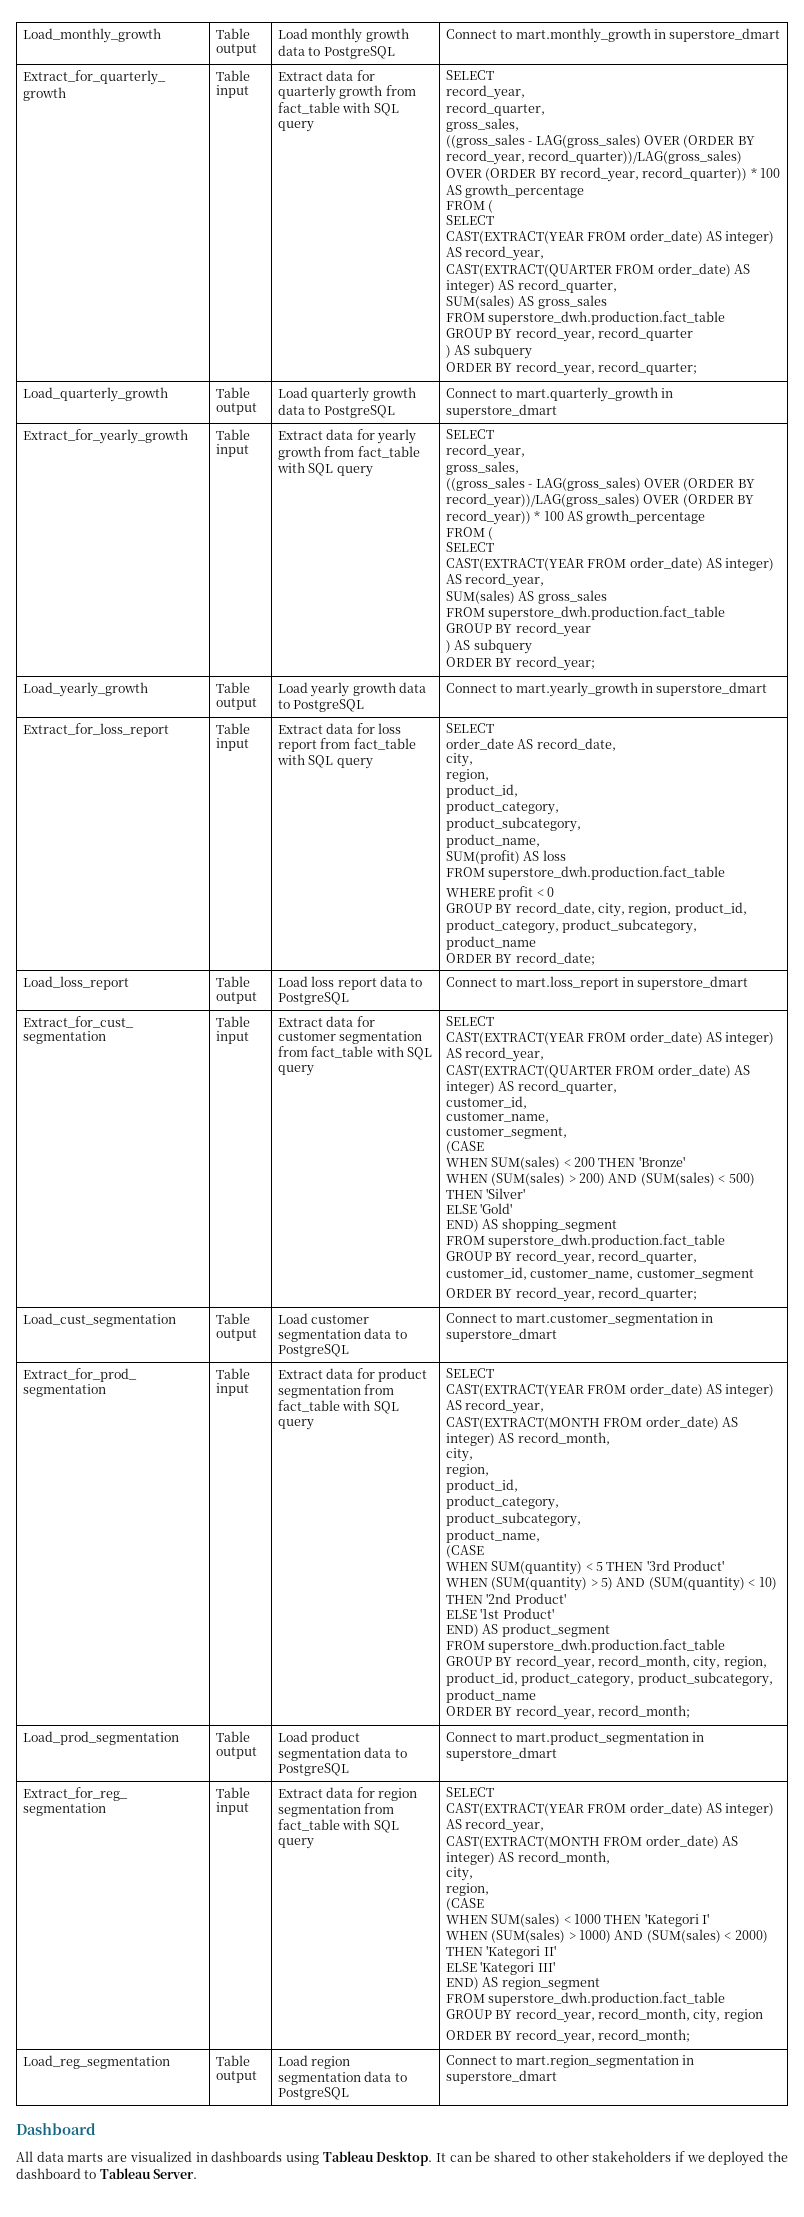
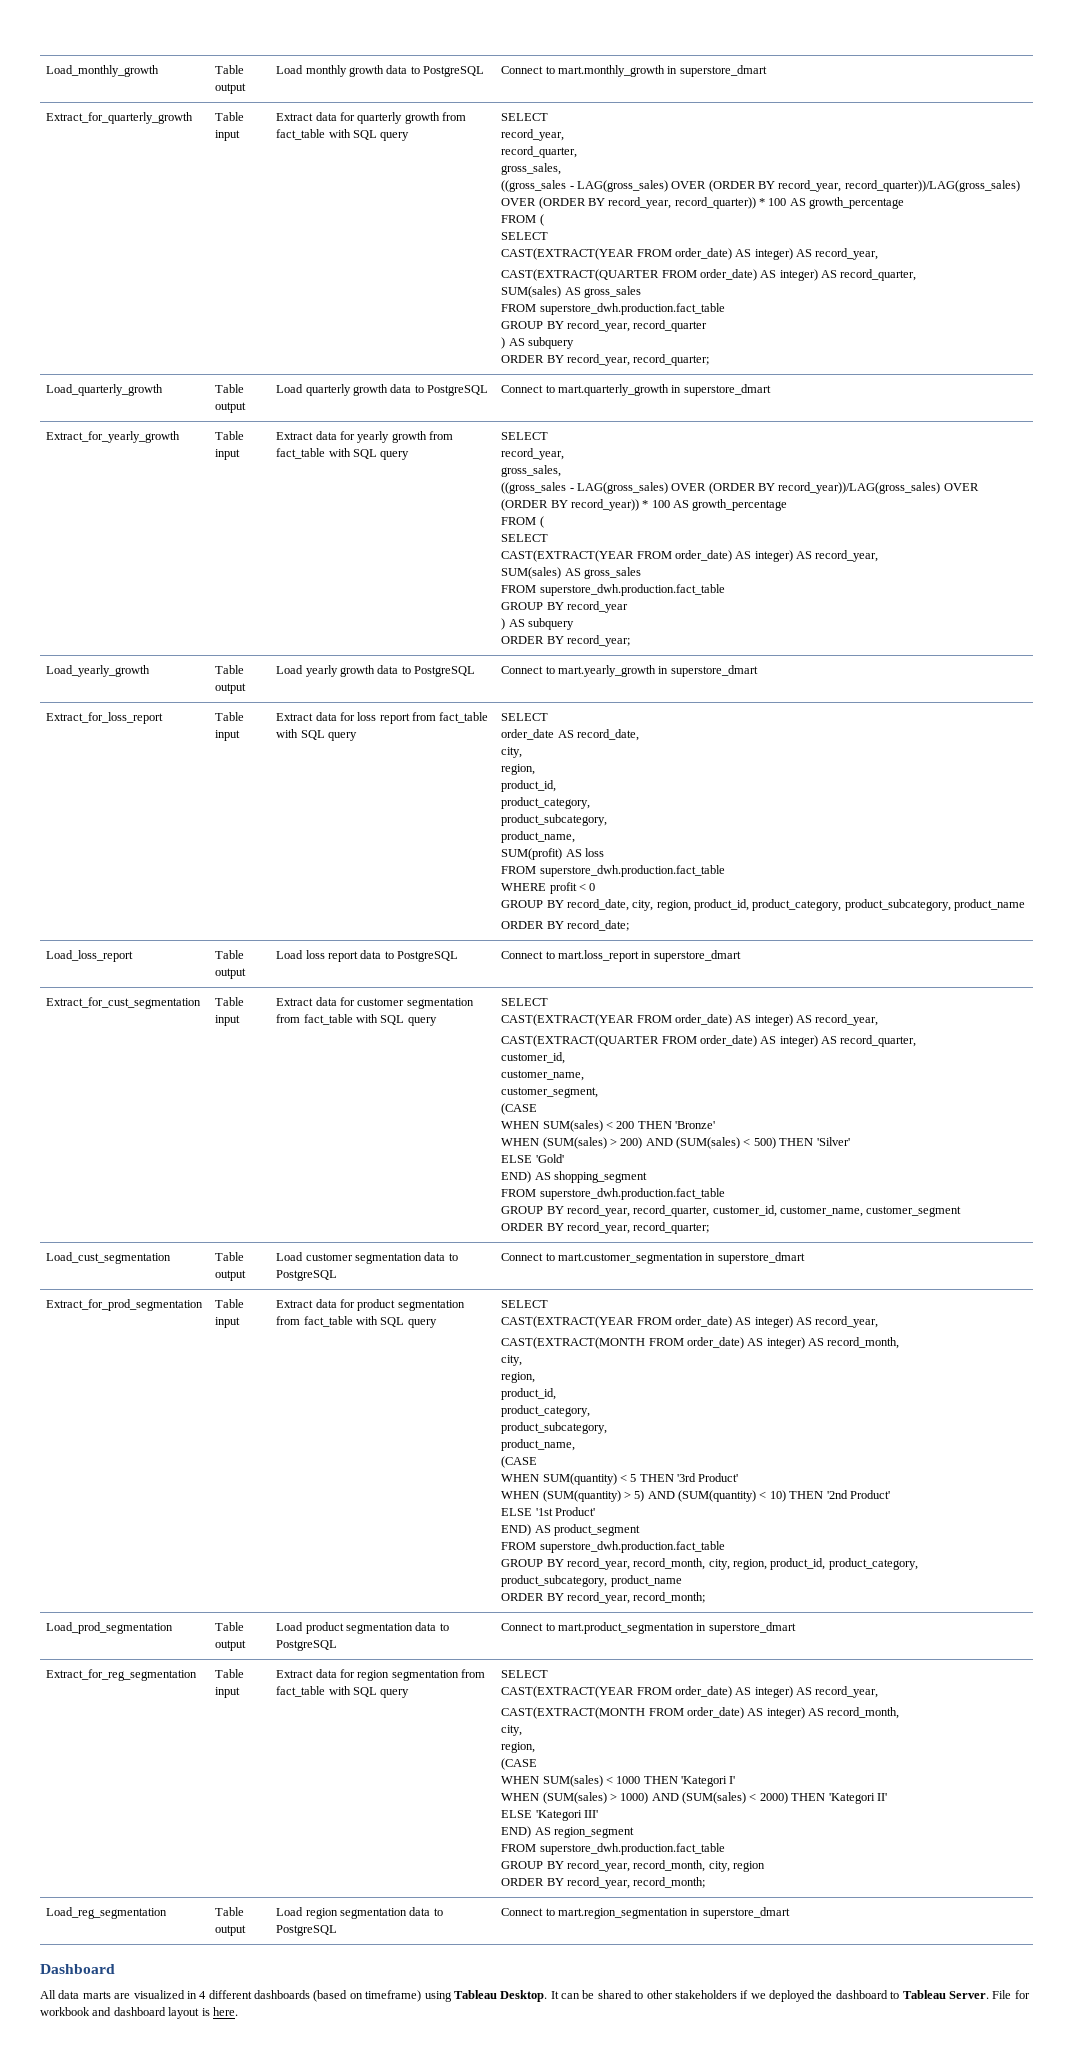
- All data marts are visualized in dashboards using Tableau Desktop.
+ All data marts are visualized in 4 different dashboards (based on timeframe) using Tableau Desktop.
+ File for workbook and dashboard layout is here.

